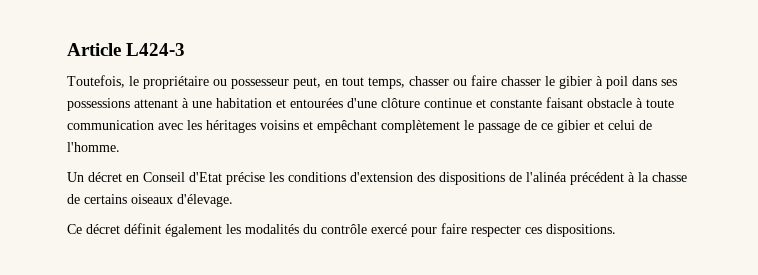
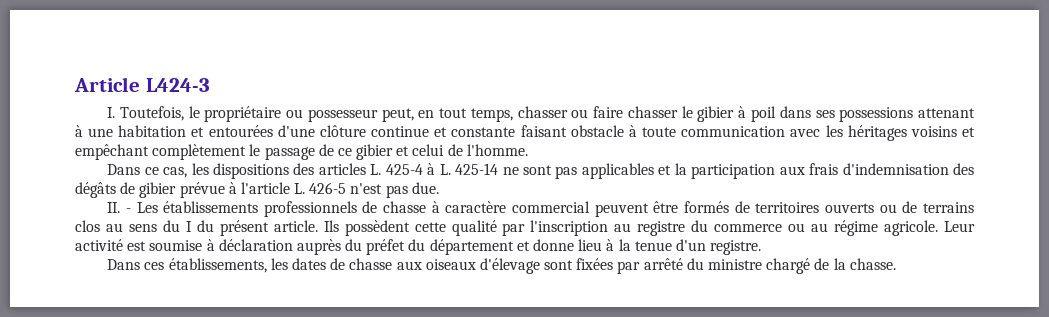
- Toutefois, le propriétaire ou possesseur peut, en tout temps, chasser ou faire chasser le gibier à poil dans ses possessions attenant à une habitation et entourées d'une clôture continue et constante faisant obstacle à toute communication avec les héritages voisins et empêchant complètement le passage de ce gibier et celui de l'homme.
+ I. Toutefois, le propriétaire ou possesseur peut, en tout temps, chasser ou faire chasser le gibier à poil dans ses possessions attenant à une habitation et entourées d'une clôture continue et constante faisant obstacle à toute communication avec les héritages voisins et empêchant complètement le passage de ce gibier et celui de l'homme.
- Un décret en Conseil d'Etat précise les conditions d'extension des dispositions de l'alinéa précédent à la chasse de certains oiseaux d'élevage.
- Ce décret définit également les modalités du contrôle exercé pour faire respecter ces dispositions.
+ Dans ce cas, les dispositions des articles L. 425-4 à L. 425-14 ne sont pas applicables et la participation aux frais d'indemnisation des dégâts de gibier prévue à l'article L. 426-5 n'est pas due.
+ II. - Les établissements professionnels de chasse à caractère commercial peuvent être formés de territoires ouverts ou de terrains clos au sens du I du présent article. Ils possèdent cette qualité par l'inscription au registre du commerce ou au régime agricole. Leur activité est soumise à déclaration auprès du préfet du département et donne lieu à la tenue d'un registre.
+ Dans ces établissements, les dates de chasse aux oiseaux d'élevage sont fixées par arrêté du ministre chargé de la chasse.

